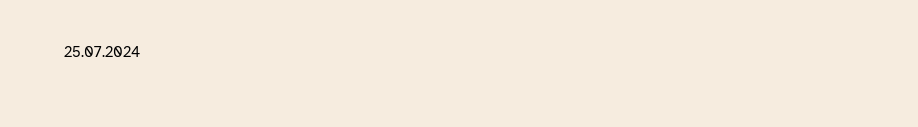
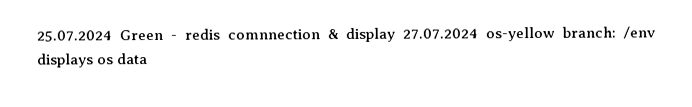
- 25.07.2024
+ 25.07.2024 Green - redis comnnection & display 27.07.2024 os-yellow branch: /env displays os data

